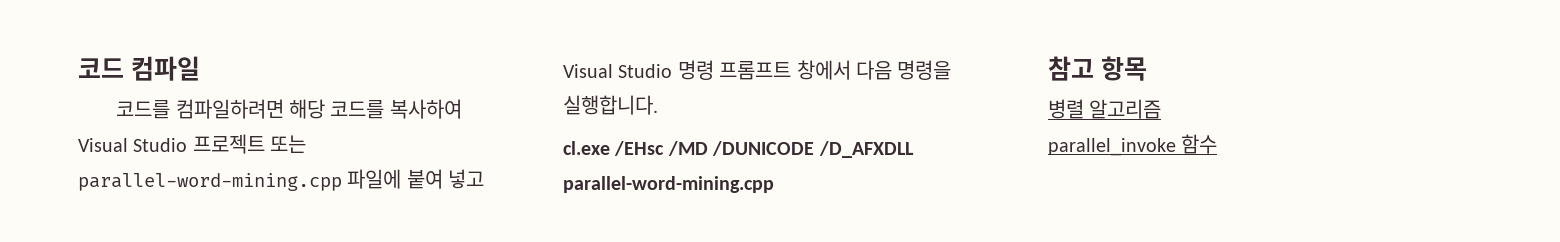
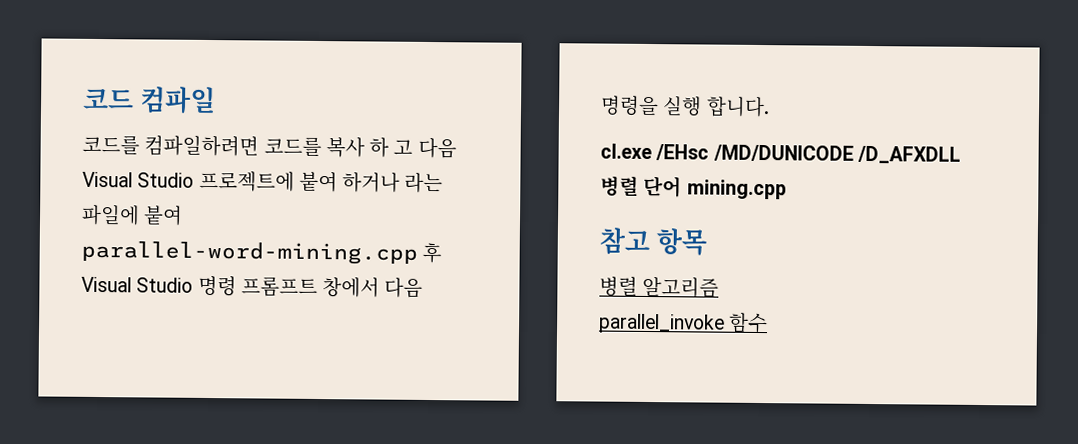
- 코드를 컴파일하려면 해당 코드를 복사하여 Visual Studio 프로젝트 또는 parallel-word-mining.cpp 파일에 붙여 넣고 Visual Studio 명령 프롬프트 창에서 다음 명령을 실행합니다.
+ 코드를 컴파일하려면 코드를 복사 하 고 다음 Visual Studio 프로젝트에 붙여 하거나 라는 파일에 붙여 parallel-word-mining.cpp 후 Visual Studio 명령 프롬프트 창에서 다음 명령을 실행 합니다.
- cl.exe /EHsc /MD /DUNICODE /D_AFXDLL parallel-word-mining.cpp
+ cl.exe /EHsc /MD/DUNICODE /D_AFXDLL 병렬 단어 mining.cpp

